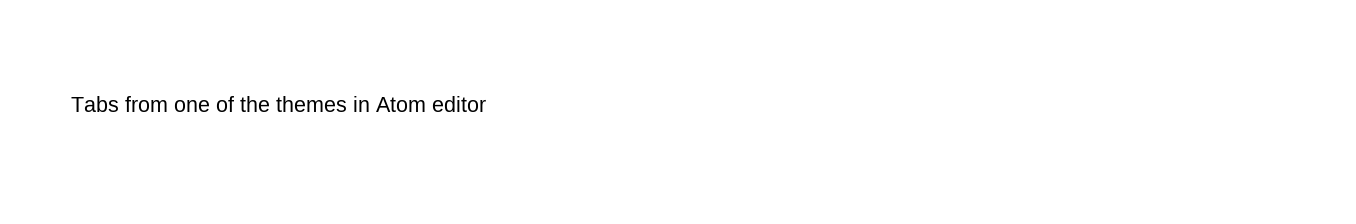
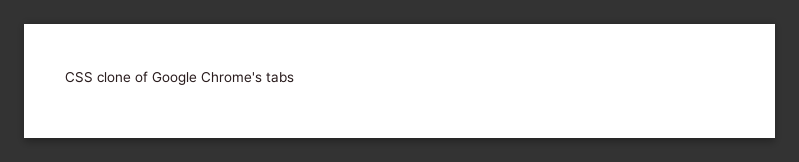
- Tabs from one of the themes in Atom editor
+ CSS clone of Google Chrome's tabs

